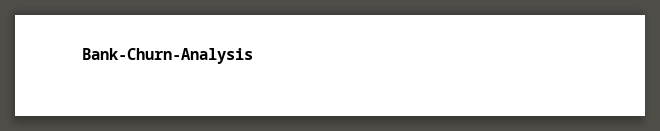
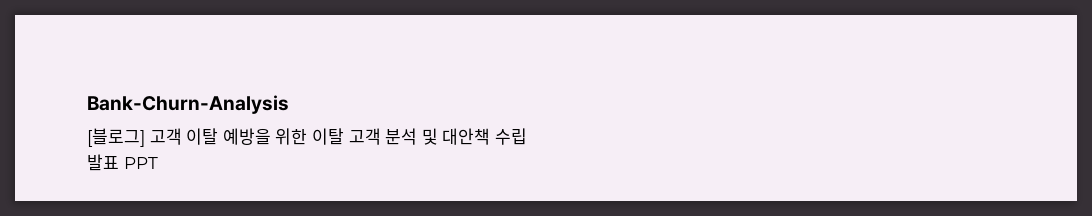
+ [블로그] 고객 이탈 예방을 위한 이탈 고객 분석 및 대안책 수립
+ 발표 PPT

